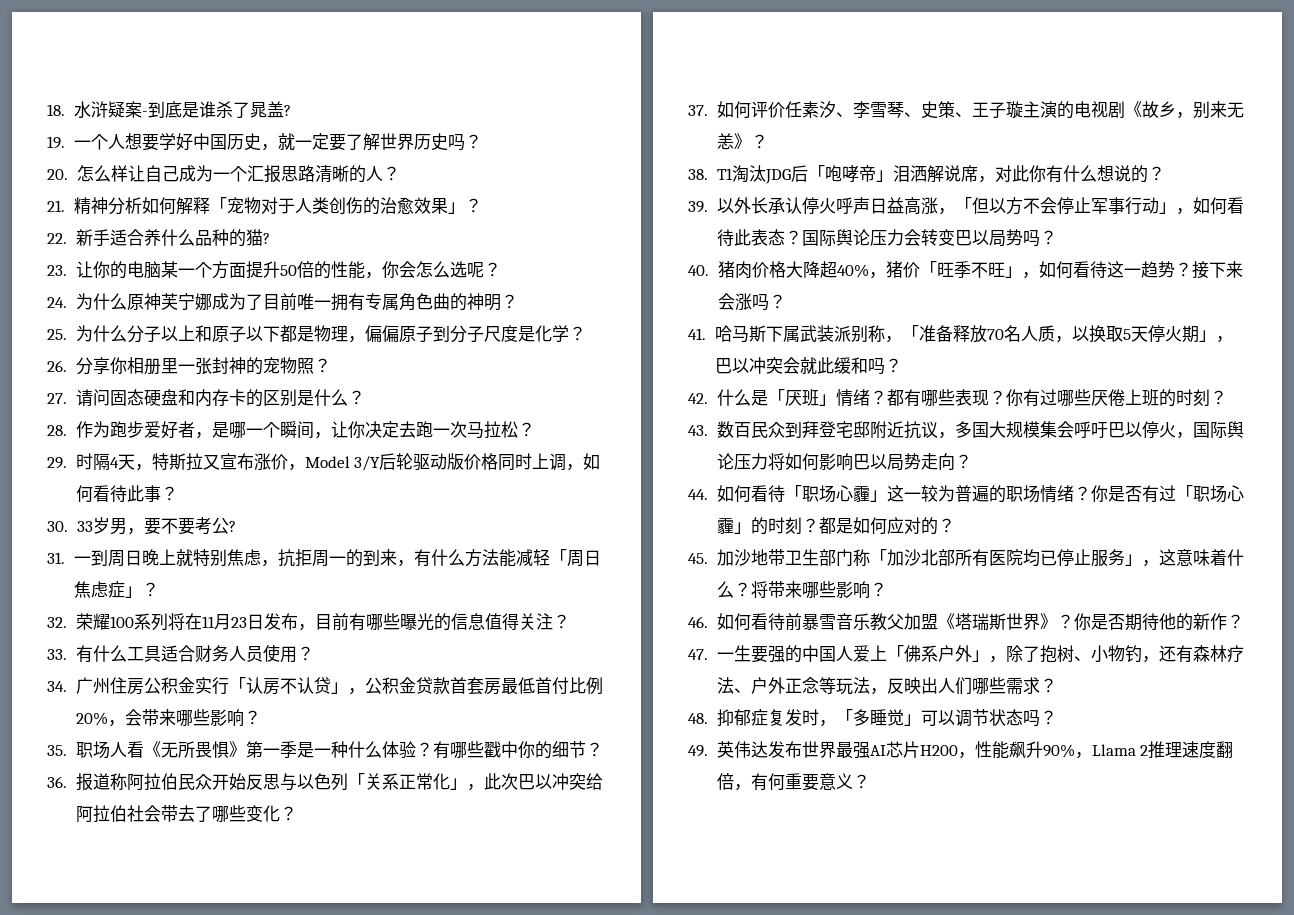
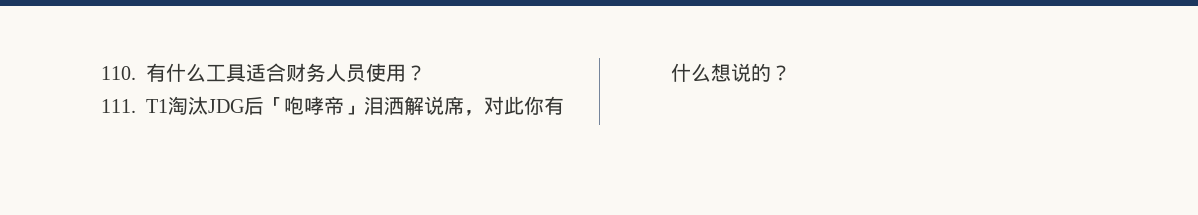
- 18.水浒疑案-到底是谁杀了晁盖?
- 19.一个人想要学好中国历史，就一定要了解世界历史吗？
- 20.怎么样让自己成为一个汇报思路清晰的人？
- 21.精神分析如何解释「宠物对于人类创伤的治愈效果」？
- 22.新手适合养什么品种的猫?
- 23.让你的电脑某一个方面提升50倍的性能，你会怎么选呢？
- 24.为什么原神芙宁娜成为了目前唯一拥有专属角色曲的神明？
- 25.为什么分子以上和原子以下都是物理，偏偏原子到分子尺度是化学？
- 26.分享你相册里一张封神的宠物照？
- 27.请问固态硬盘和内存卡的区别是什么？
- 28.作为跑步爱好者，是哪一个瞬间，让你决定去跑一次马拉松？
- 29.时隔4天，特斯拉又宣布涨价，Model 3/Y后轮驱动版价格同时上调，如何看待此事？
- 30. 33岁男，要不要考公?
- 31.一到周日晚上就特别焦虑，抗拒周一的到来，有什么方法能减轻「周日焦虑症」？
- 32.荣耀100系列将在11月23日发布，目前有哪些曝光的信息值得关注？
- 33.有什么工具适合财务人员使用？
+ 110.有什么工具适合财务人员使用？
- 34.广州住房公积金实行「认房不认贷」，公积金贷款首套房最低首付比例20%，会带来哪些影响？
- 35.职场人看《无所畏惧》第一季是一种什么体验？有哪些戳中你的细节？
- 36.报道称阿拉伯民众开始反思与以色列「关系正常化」，此次巴以冲突给阿拉伯社会带去了哪些变化？
- 37.如何评价任素汐、李雪琴、史策、王子璇主演的电视剧《故乡，别来无恙》？
- 38. T1淘汰JDG后「咆哮帝」泪洒解说席，对此你有什么想说的？
+ 111. T1淘汰JDG后「咆哮帝」泪洒解说席，对此你有什么想说的？
- 39.以外长承认停火呼声日益高涨，「但以方不会停止军事行动」，如何看待此表态？国际舆论压力会转变巴以局势吗？
- 40.猪肉价格大降超40%，猪价「旺季不旺」，如何看待这一趋势？接下来会涨吗？
- 41.哈马斯下属武装派别称，「准备释放70名人质，以换取5天停火期」，巴以冲突会就此缓和吗？
- 42.什么是「厌班」情绪？都有哪些表现？你有过哪些厌倦上班的时刻？
- 43.数百民众到拜登宅邸附近抗议，多国大规模集会呼吁巴以停火，国际舆论压力将如何影响巴以局势走向？
- 44.如何看待「职场心霾」这一较为普遍的职场情绪？你是否有过「职场心霾」的时刻？都是如何应对的？
- 45.加沙地带卫生部门称「加沙北部所有医院均已停止服务」，这意味着什么？将带来哪些影响？
- 46.如何看待前暴雪音乐教父加盟《塔瑞斯世界》？你是否期待他的新作？
- 47.一生要强的中国人爱上「佛系户外」，除了抱树、小物钓，还有森林疗法、户外正念等玩法，反映出人们哪些需求？
- 48.抑郁症复发时，「多睡觉」可以调节状态吗？
- 49.英伟达发布世界最强AI芯片H200，性能飙升90%，Llama 2推理速度翻倍，有何重要意义？

